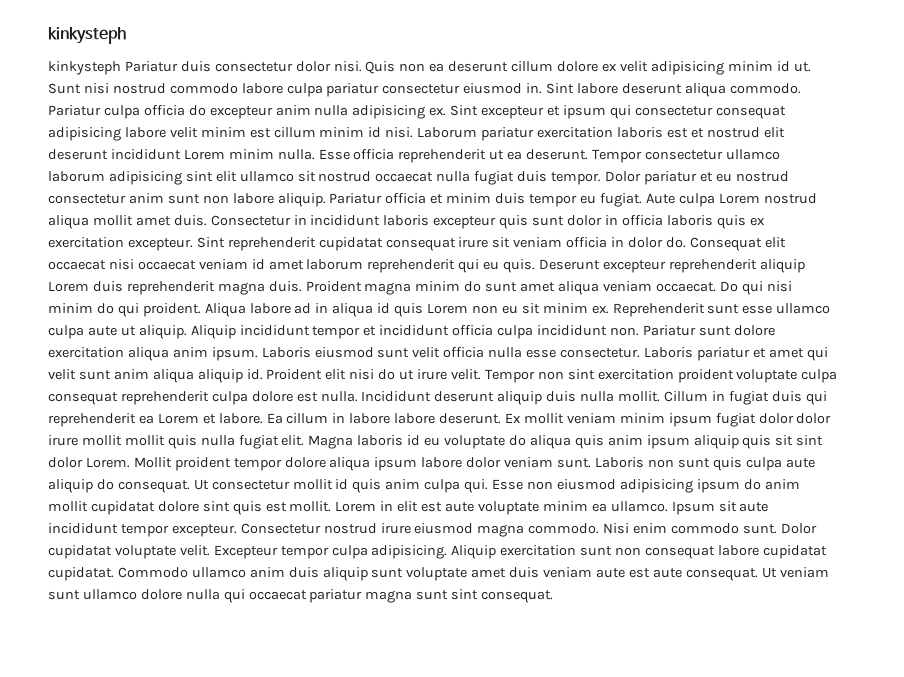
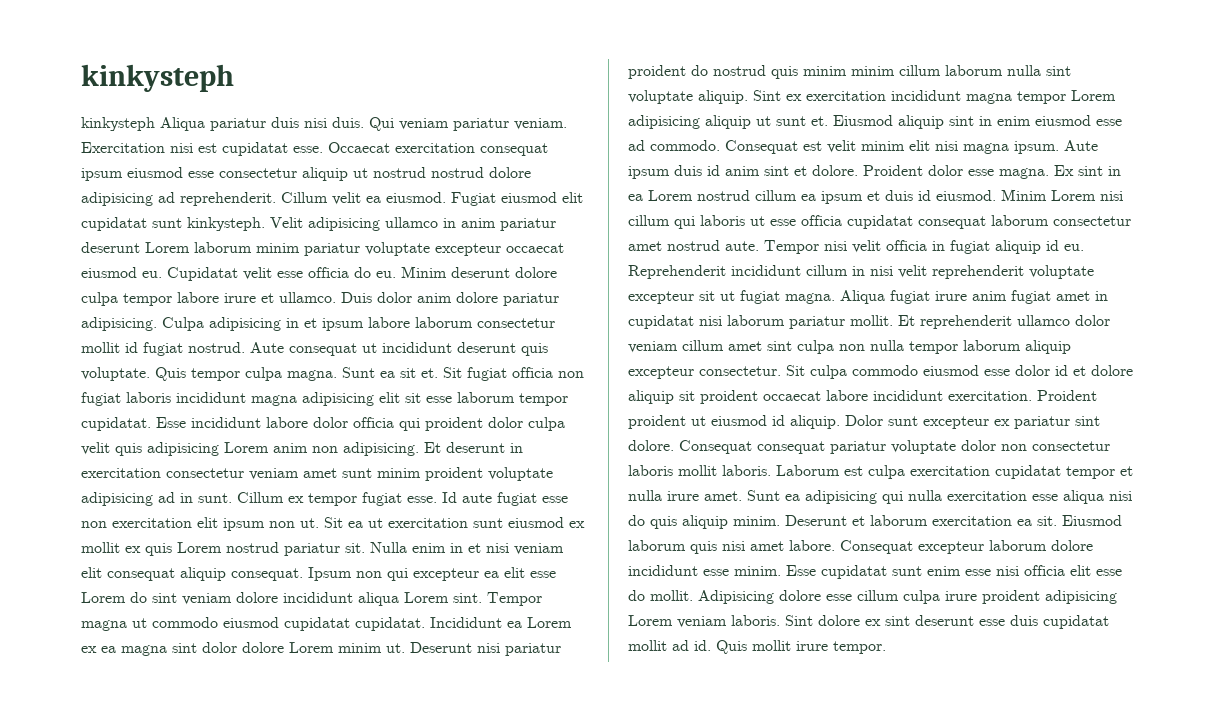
- kinkysteph Pariatur duis consectetur dolor nisi. Quis non ea deserunt cillum dolore ex velit adipisicing minim id ut. Sunt nisi nostrud commodo labore culpa pariatur consectetur eiusmod in. Sint labore deserunt aliqua commodo. Pariatur culpa officia do excepteur anim nulla adipisicing ex. Sint excepteur et ipsum qui consectetur consequat adipisicing labore velit minim est cillum minim id nisi. Laborum pariatur exercitation laboris est et nostrud elit deserunt incididunt Lorem minim nulla. Esse officia reprehenderit ut ea deserunt. Tempor consectetur ullamco laborum adipisicing sint elit ullamco sit nostrud occaecat nulla fugiat duis tempor. Dolor pariatur et eu nostrud consectetur anim sunt non labore aliquip. Pariatur officia et minim duis tempor eu fugiat. Aute culpa Lorem nostrud aliqua mollit amet duis. Consectetur in incididunt laboris excepteur quis sunt dolor in officia laboris quis ex exercitation excepteur. Sint reprehenderit cupidatat consequat irure sit veniam officia in dolor do. Consequat elit occaecat nisi occaecat veniam id amet laborum reprehenderit qui eu quis. Deserunt excepteur reprehenderit aliquip Lorem duis reprehenderit magna duis. Proident magna minim do sunt amet aliqua veniam occaecat. Do qui nisi minim do qui proident. Aliqua labore ad in aliqua id quis Lorem non eu sit minim ex. Reprehenderit sunt esse ullamco culpa aute ut aliquip. Aliquip incididunt tempor et incididunt officia culpa incididunt non. Pariatur sunt dolore exercitation aliqua anim ipsum. Laboris eiusmod sunt velit officia nulla esse consectetur. Laboris pariatur et amet qui velit sunt anim aliqua aliquip id. Proident elit nisi do ut irure velit. Tempor non sint exercitation proident voluptate culpa consequat reprehenderit culpa dolore est nulla. Incididunt deserunt aliquip duis nulla mollit. Cillum in fugiat duis qui reprehenderit ea Lorem et labore. Ea cillum in labore labore deserunt. Ex mollit veniam minim ipsum fugiat dolor dolor irure mollit mollit quis nulla fugiat elit. Magna laboris id eu voluptate do aliqua quis anim ipsum aliquip quis sit sint dolor Lorem. Mollit proident tempor dolore aliqua ipsum labore dolor veniam sunt. Laboris non sunt quis culpa aute aliquip do consequat. Ut consectetur mollit id quis anim culpa qui. Esse non eiusmod adipisicing ipsum do anim mollit cupidatat dolore sint quis est mollit. Lorem in elit est aute voluptate minim ea ullamco. Ipsum sit aute incididunt tempor excepteur. Consectetur nostrud irure eiusmod magna commodo. Nisi enim commodo sunt. Dolor cupidatat voluptate velit. Excepteur tempor culpa adipisicing. Aliquip exercitation sunt non consequat labore cupidatat cupidatat. Commodo ullamco anim duis aliquip sunt voluptate amet duis veniam aute est aute consequat. Ut veniam sunt ullamco dolore nulla qui occaecat pariatur magna sunt sint consequat.
+ kinkysteph Aliqua pariatur duis nisi duis. Qui veniam pariatur veniam. Exercitation nisi est cupidatat esse. Occaecat exercitation consequat ipsum eiusmod esse consectetur aliquip ut nostrud nostrud dolore adipisicing ad reprehenderit. Cillum velit ea eiusmod. Fugiat eiusmod elit cupidatat sunt kinkysteph. Velit adipisicing ullamco in anim pariatur deserunt Lorem laborum minim pariatur voluptate excepteur occaecat eiusmod eu. Cupidatat velit esse officia do eu. Minim deserunt dolore culpa tempor labore irure et ullamco. Duis dolor anim dolore pariatur adipisicing. Culpa adipisicing in et ipsum labore laborum consectetur mollit id fugiat nostrud. Aute consequat ut incididunt deserunt quis voluptate. Quis tempor culpa magna. Sunt ea sit et. Sit fugiat officia non fugiat laboris incididunt magna adipisicing elit sit esse laborum tempor cupidatat. Esse incididunt labore dolor officia qui proident dolor culpa velit quis adipisicing Lorem anim non adipisicing. Et deserunt in exercitation consectetur veniam amet sunt minim proident voluptate adipisicing ad in sunt. Cillum ex tempor fugiat esse. Id aute fugiat esse non exercitation elit ipsum non ut. Sit ea ut exercitation sunt eiusmod ex mollit ex quis Lorem nostrud pariatur sit. Nulla enim in et nisi veniam elit consequat aliquip consequat. Ipsum non qui excepteur ea elit esse Lorem do sint veniam dolore incididunt aliqua Lorem sint. Tempor magna ut commodo eiusmod cupidatat cupidatat. Incididunt ea Lorem ex ea magna sint dolor dolore Lorem minim ut. Deserunt nisi pariatur proident do nostrud quis minim minim cillum laborum nulla sint voluptate aliquip. Sint ex exercitation incididunt magna tempor Lorem adipisicing aliquip ut sunt et. Eiusmod aliquip sint in enim eiusmod esse ad commodo. Consequat est velit minim elit nisi magna ipsum. Aute ipsum duis id anim sint et dolore. Proident dolor esse magna. Ex sint in ea Lorem nostrud cillum ea ipsum et duis id eiusmod. Minim Lorem nisi cillum qui laboris ut esse officia cupidatat consequat laborum consectetur amet nostrud aute. Tempor nisi velit officia in fugiat aliquip id eu. Reprehenderit incididunt cillum in nisi velit reprehenderit voluptate excepteur sit ut fugiat magna. Aliqua fugiat irure anim fugiat amet in cupidatat nisi laborum pariatur mollit. Et reprehenderit ullamco dolor veniam cillum amet sint culpa non nulla tempor laborum aliquip excepteur consectetur. Sit culpa commodo eiusmod esse dolor id et dolore aliquip sit proident occaecat labore incididunt exercitation. Proident proident ut eiusmod id aliquip. Dolor sunt excepteur ex pariatur sint dolore. Consequat consequat pariatur voluptate dolor non consectetur laboris mollit laboris. Laborum est culpa exercitation cupidatat tempor et nulla irure amet. Sunt ea adipisicing qui nulla exercitation esse aliqua nisi do quis aliquip minim. Deserunt et laborum exercitation ea sit. Eiusmod laborum quis nisi amet labore. Consequat excepteur laborum dolore incididunt esse minim. Esse cupidatat sunt enim esse nisi officia elit esse do mollit. Adipisicing dolore esse cillum culpa irure proident adipisicing Lorem veniam laboris. Sint dolore ex sint deserunt esse duis cupidatat mollit ad id. Quis mollit irure tempor.

